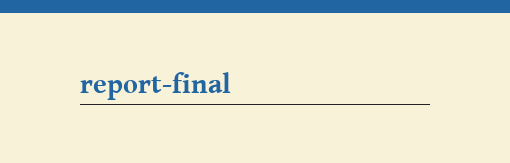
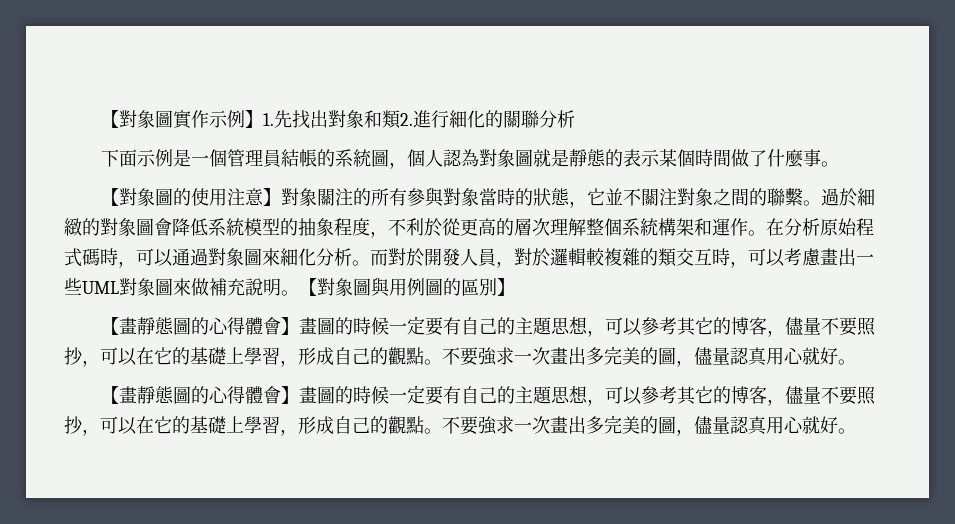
- report-final
+ 【對象圖實作示例】1.先找出對象和類2.進行細化的關聯分析
+ 下面示例是一個管理員結帳的系統圖，個人認為對象圖就是靜態的表示某個時間做了什麼事。
+ 【對象圖的使用注意】對象關注的所有參與對象當時的狀態，它並不關注對象之間的聯繫。過於細緻的對象圖會降低系統模型的抽象程度，不利於從更高的層次理解整個系統構架和運作。在分析原始程式碼時，可以通過對象圖來細化分析。而對於開發人員，對於邏輯較複雜的類交互時，可以考慮畫出一些UML對象圖來做補充說明。【對象圖與用例圖的區別】
+ 【畫靜態圖的心得體會】畫圖的時候一定要有自己的主題思想，可以參考其它的博客，儘量不要照抄，可以在它的基礎上學習，形成自己的觀點。不要強求一次畫出多完美的圖，儘量認真用心就好。
+ 【畫靜態圖的心得體會】畫圖的時候一定要有自己的主題思想，可以參考其它的博客，儘量不要照抄，可以在它的基礎上學習，形成自己的觀點。不要強求一次畫出多完美的圖，儘量認真用心就好。

